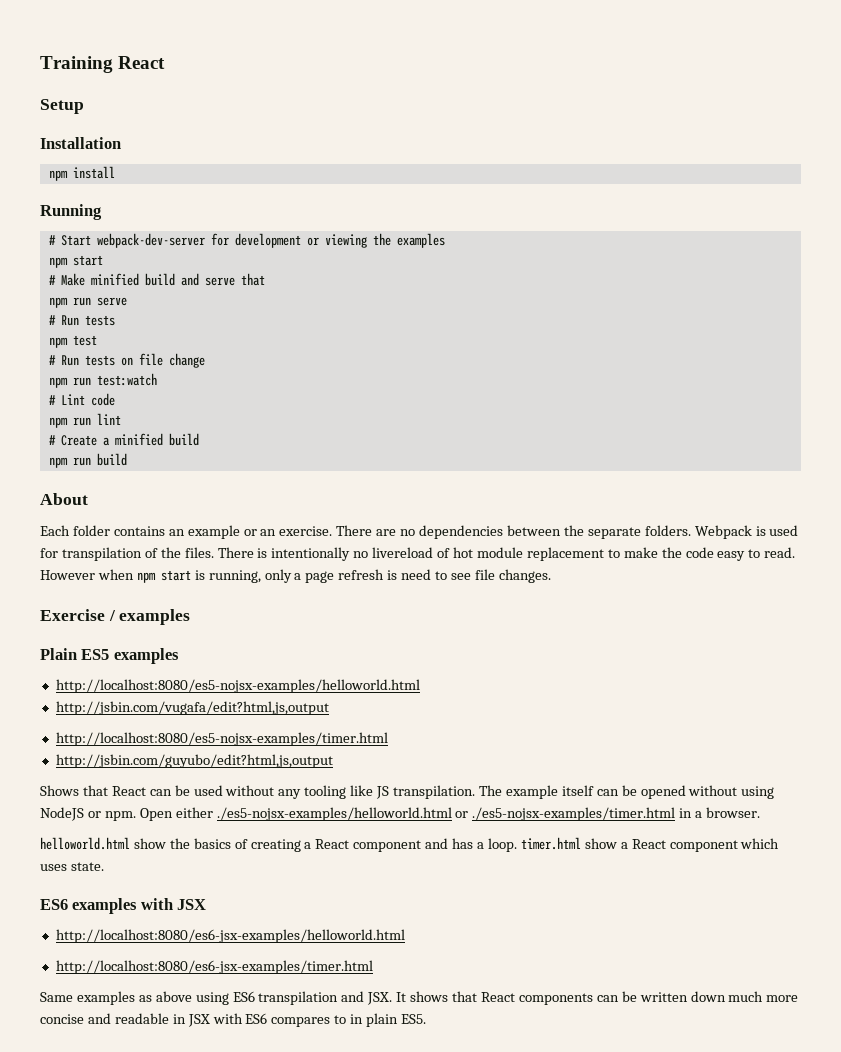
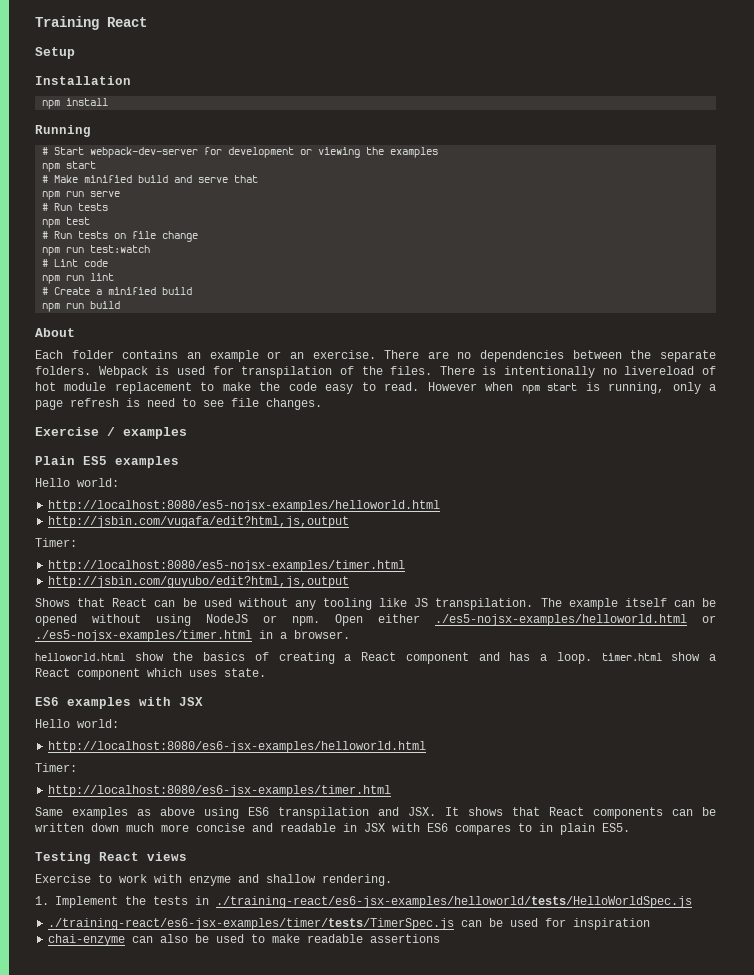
  Plain ES5 examples
+ Hello world:
  http://jsbin.com/vugafa/edit?html,js,output
+ Timer:
  ES6 examples with JSX
+ Hello world:
  http://localhost:8080/es6-jsx-examples/helloworld.html
+ Timer:
+ Testing React views
+ Exercise to work with enzyme and shallow rendering.
+ 1. Implement the tests in ./training-react/es6-jsx-examples/helloworld/tests/HelloWorldSpec.js
+ ./training-react/es6-jsx-examples/timer/tests/TimerSpec.js can be used for inspiration
+ chai-enzyme can also be used to make readable assertions

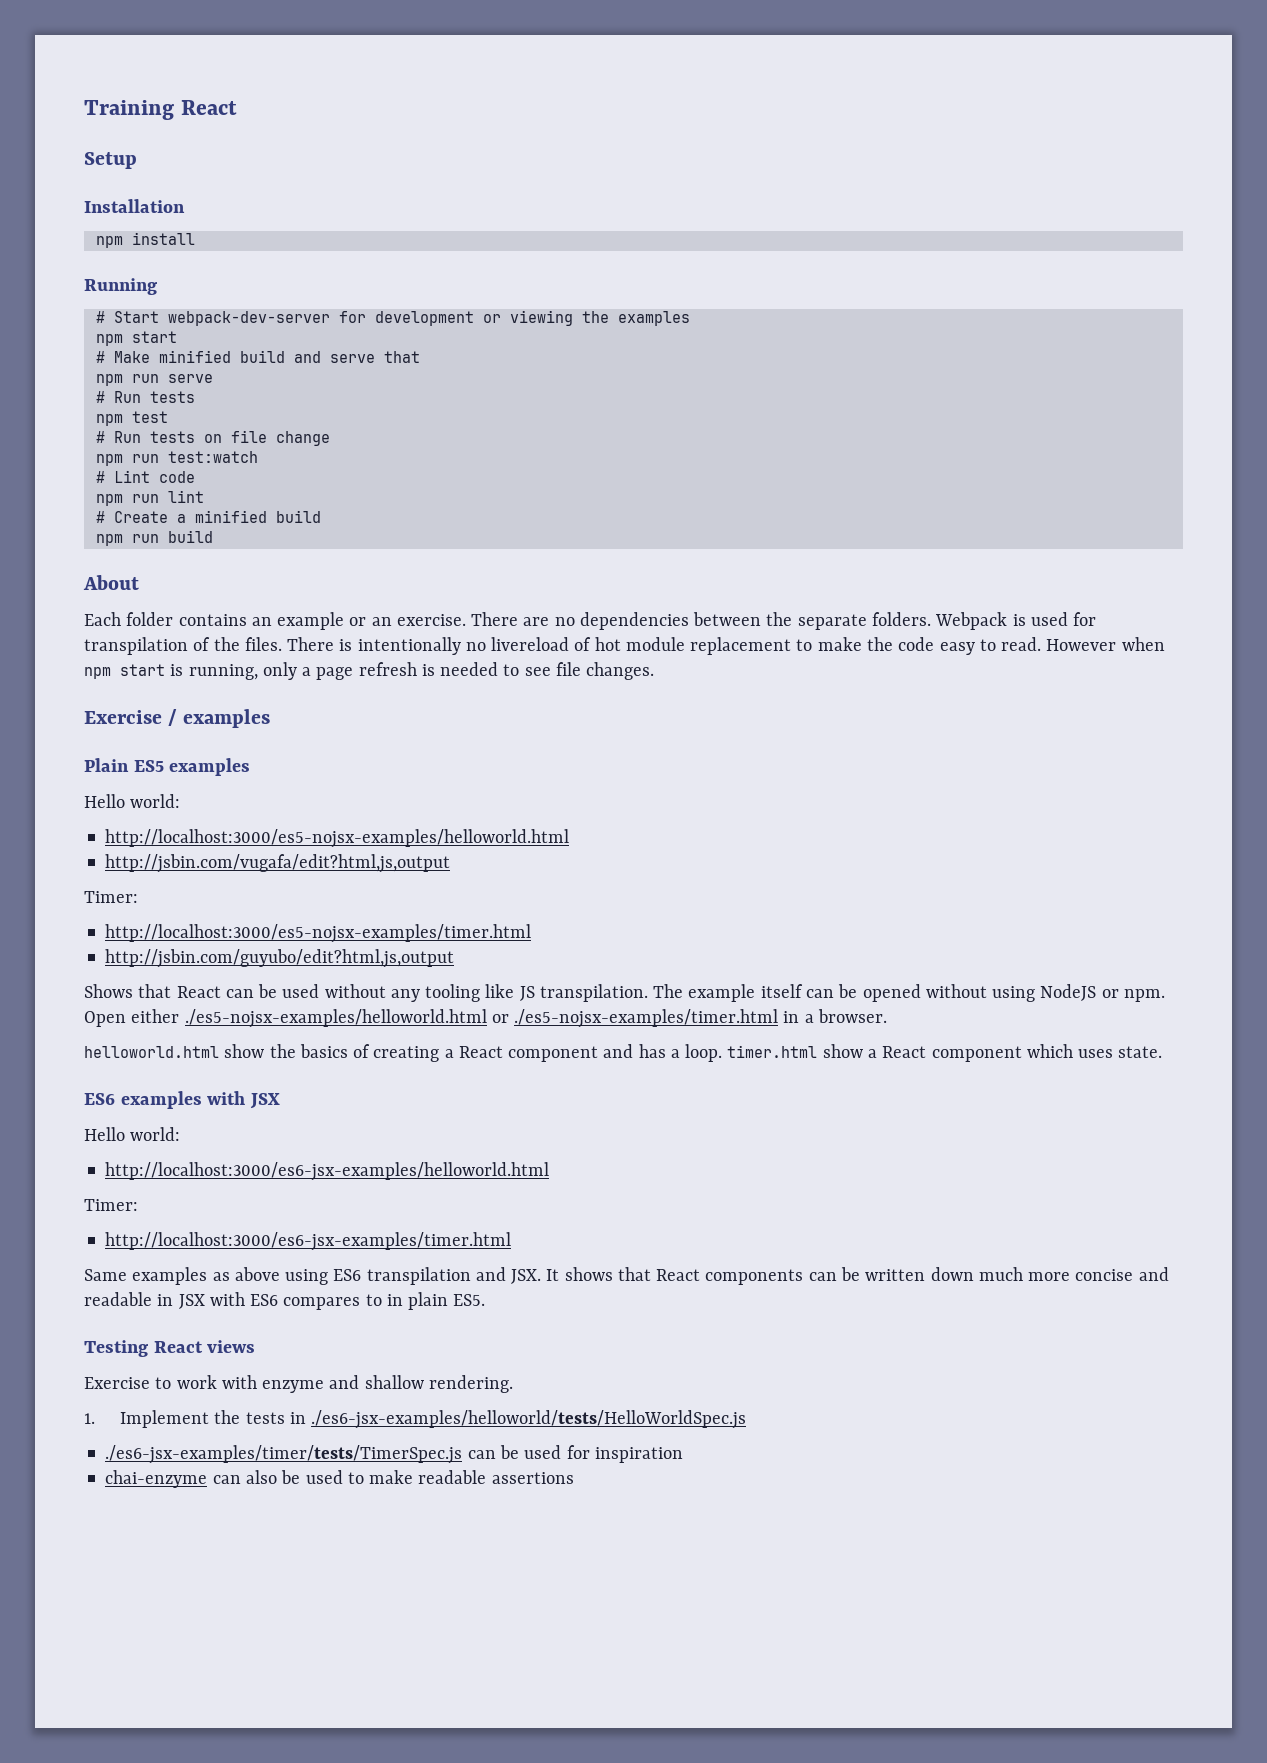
- However when npm start is running, only a page refresh is need to see file changes.
+ However when npm start is running, only a page refresh is needed to see file changes.
- http://localhost:8080/es5-nojsx-examples/helloworld.html
+ http://localhost:3000/es5-nojsx-examples/helloworld.html
- http://localhost:8080/es5-nojsx-examples/timer.html
+ http://localhost:3000/es5-nojsx-examples/timer.html
- http://localhost:8080/es6-jsx-examples/helloworld.html
+ http://localhost:3000/es6-jsx-examples/helloworld.html
  Timer:
- http://localhost:8080/es6-jsx-examples/timer.html
+ http://localhost:3000/es6-jsx-examples/timer.html
- 1. Implement the tests in ./training-react/es6-jsx-examples/helloworld/tests/HelloWorldSpec.js
- ./training-react/es6-jsx-examples/timer/tests/TimerSpec.js can be used for inspiration
+ 1. Implement the tests in ./es6-jsx-examples/helloworld/tests/HelloWorldSpec.js
+ ./es6-jsx-examples/timer/tests/TimerSpec.js can be used for inspiration

